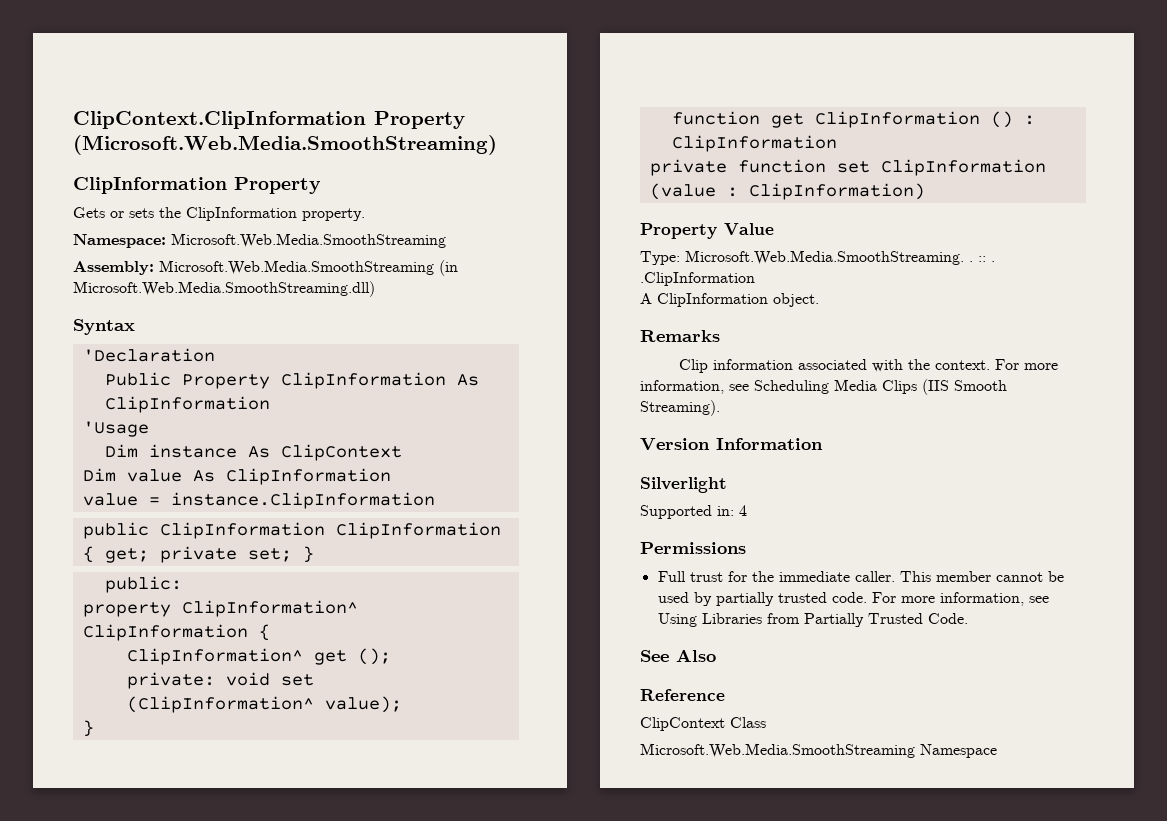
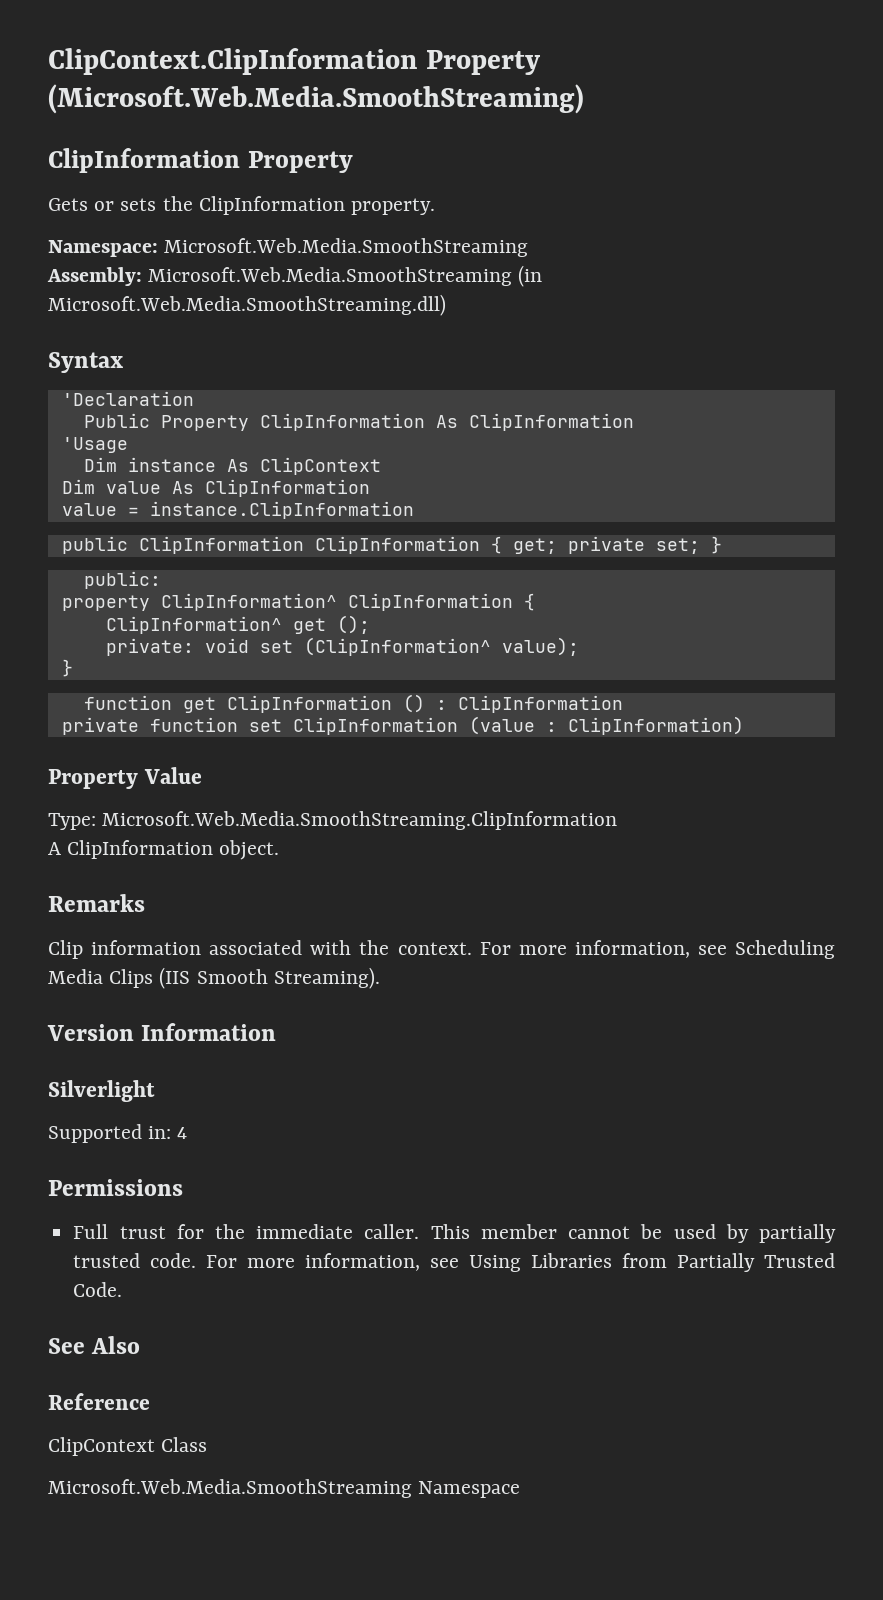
- Type: Microsoft.Web.Media.SmoothStreaming. . :: . .ClipInformation
+ Type: Microsoft.Web.Media.SmoothStreaming.ClipInformation

